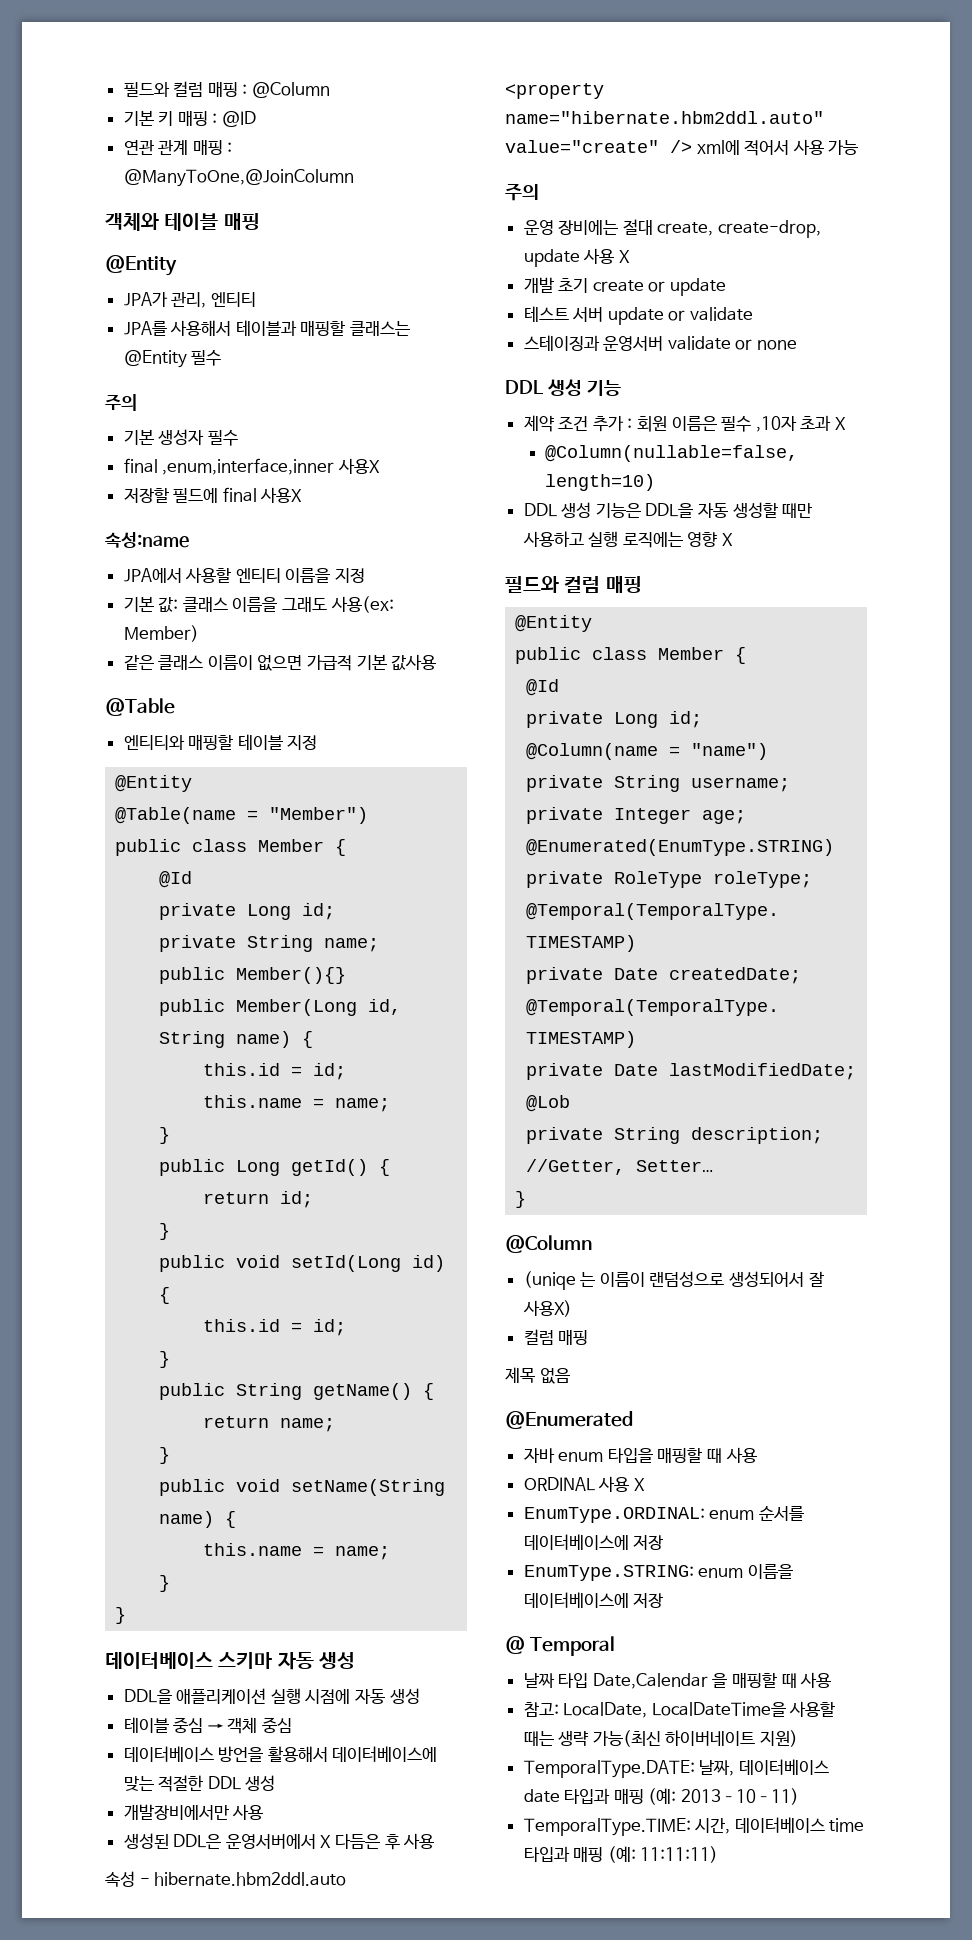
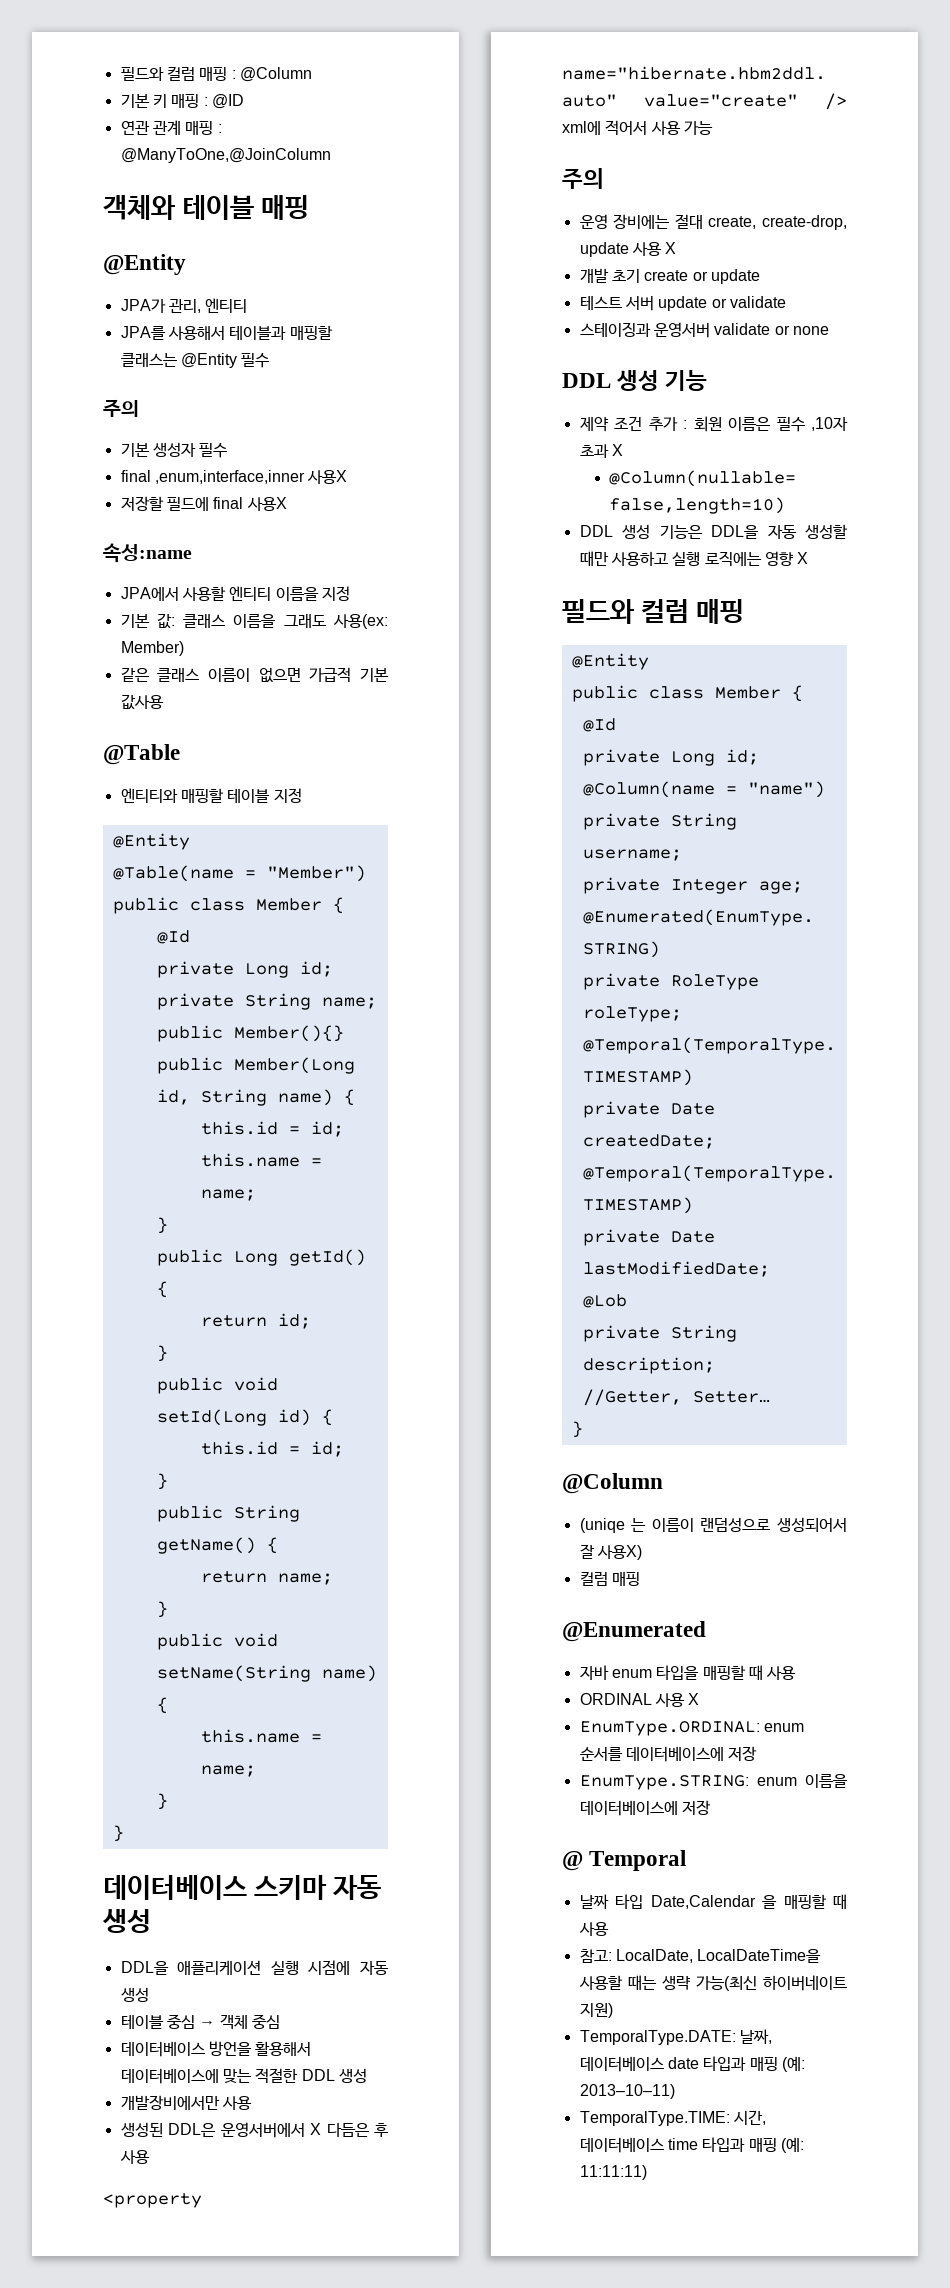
- 속성 - hibernate.hbm2ddl.auto
- 제목 없음

